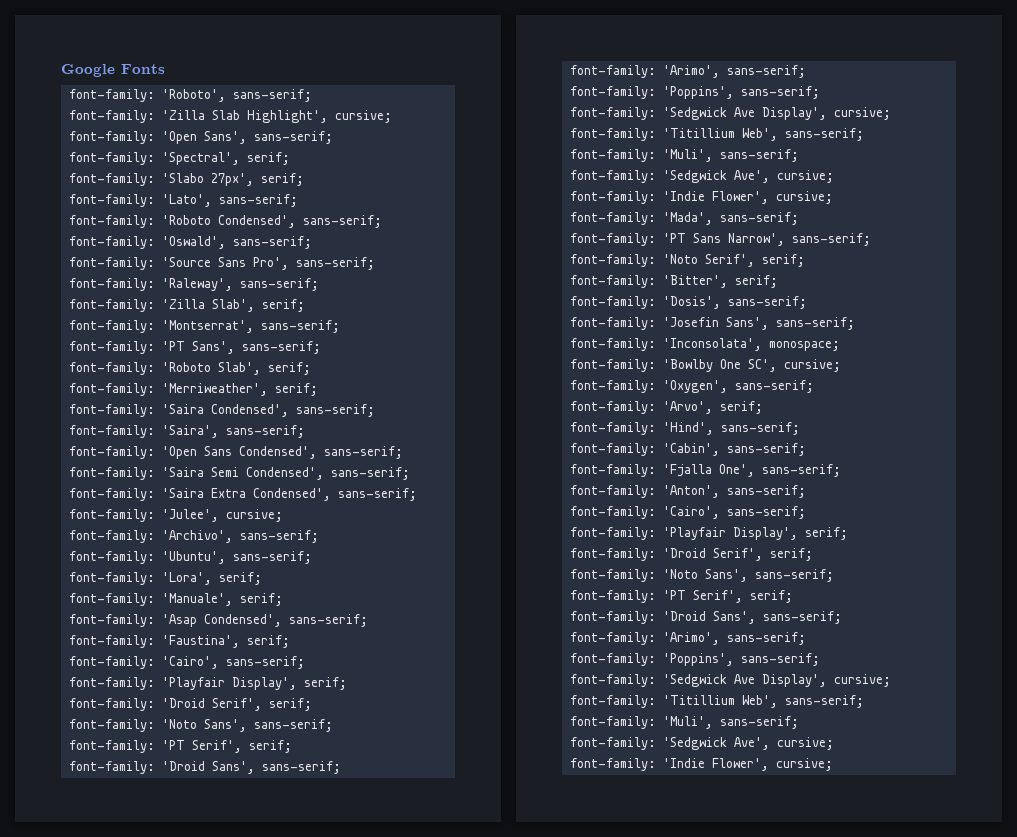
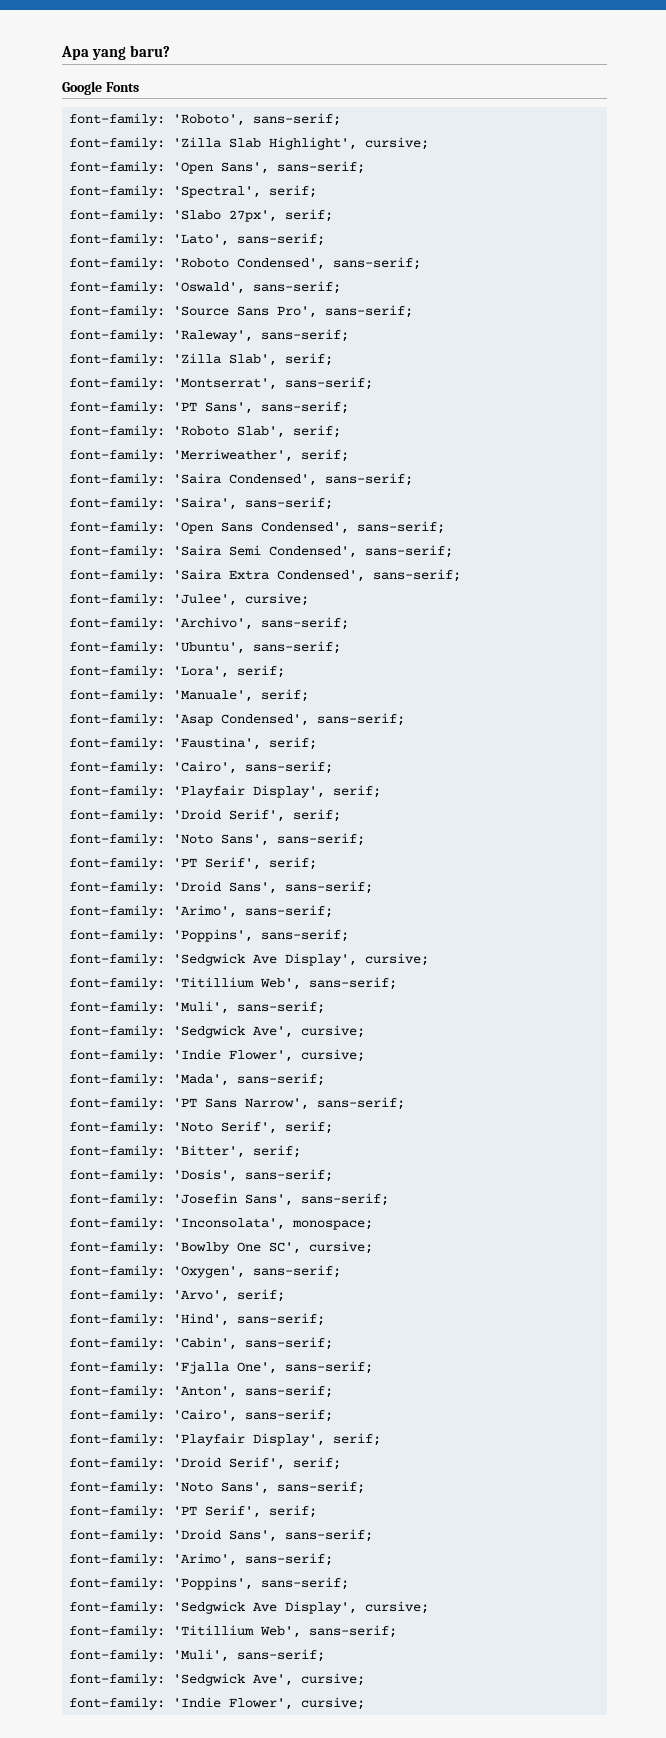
+ Apa yang baru?

